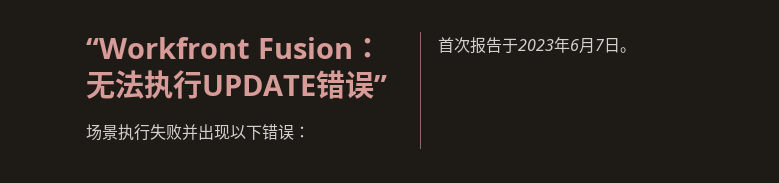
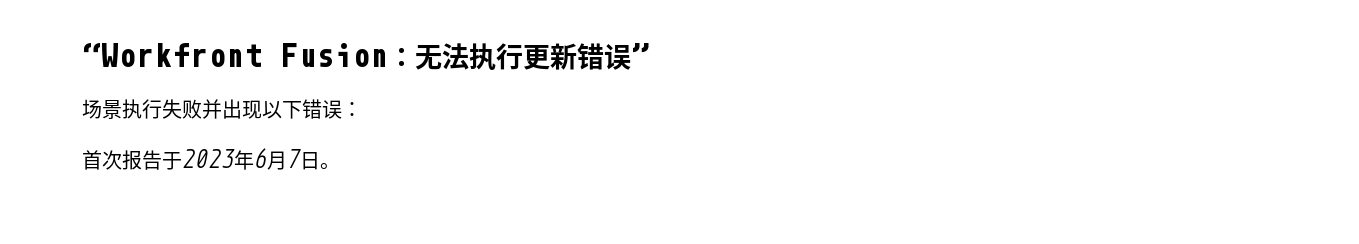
- “Workfront Fusion：无法执行UPDATE错误”
+ “Workfront Fusion：无法执行更新错误”

